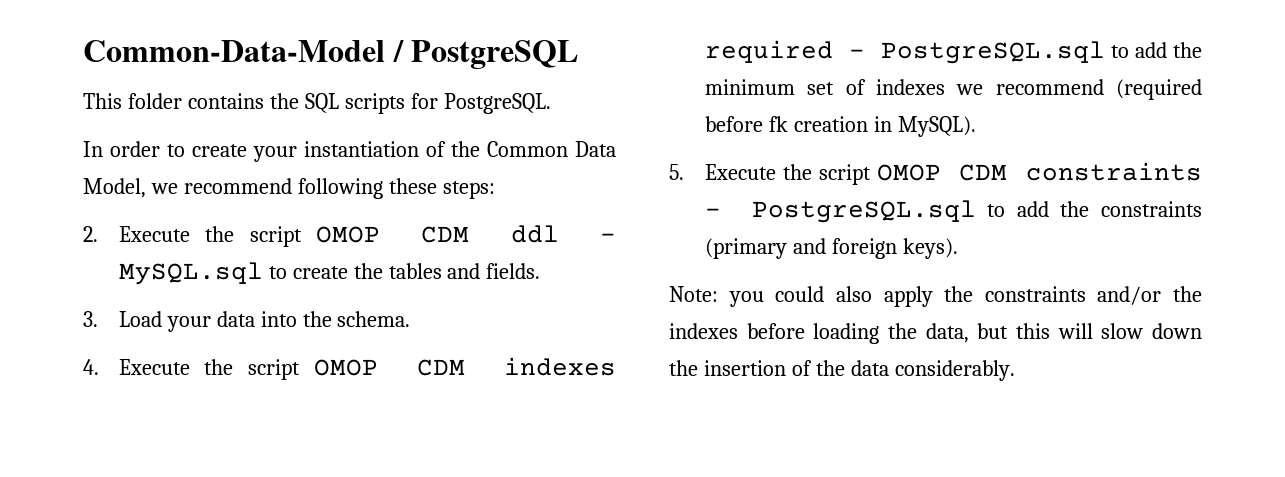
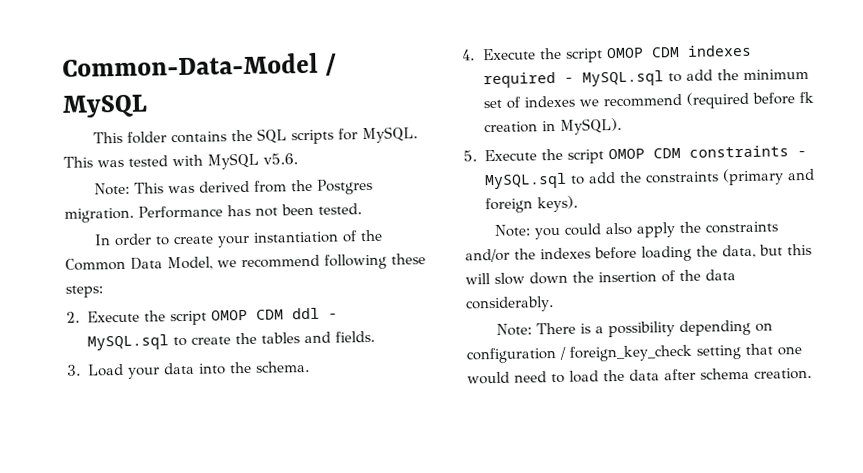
- Common-Data-Model / PostgreSQL
+ Common-Data-Model / MySQL
- This folder contains the SQL scripts for PostgreSQL.
+ This folder contains the SQL scripts for MySQL. This was tested with MySQL v5.6.
+ Note: This was derived from the Postgres migration. Performance has not been tested.
- 4. Execute the script OMOP CDM indexes required - PostgreSQL.sql to add the minimum set of indexes we recommend (required before fk creation in MySQL).
+ 4. Execute the script OMOP CDM indexes required - MySQL.sql to add the minimum set of indexes we recommend (required before fk creation in MySQL).
- 5. Execute the script OMOP CDM constraints - PostgreSQL.sql to add the constraints (primary and foreign keys).
+ 5. Execute the script OMOP CDM constraints - MySQL.sql to add the constraints (primary and foreign keys).
+ Note: There is a possibility depending on configuration / foreign_key_check setting that one would need to load the data after schema creation.

